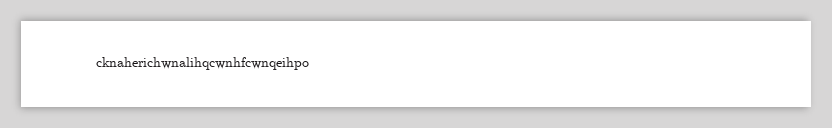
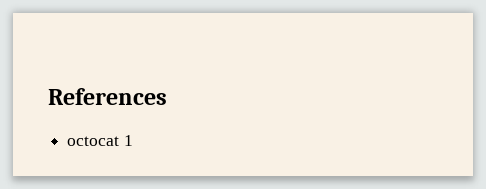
- cknaherichwnalihqcwnhfcwnqeihpo
+ References
+ octocat 1

